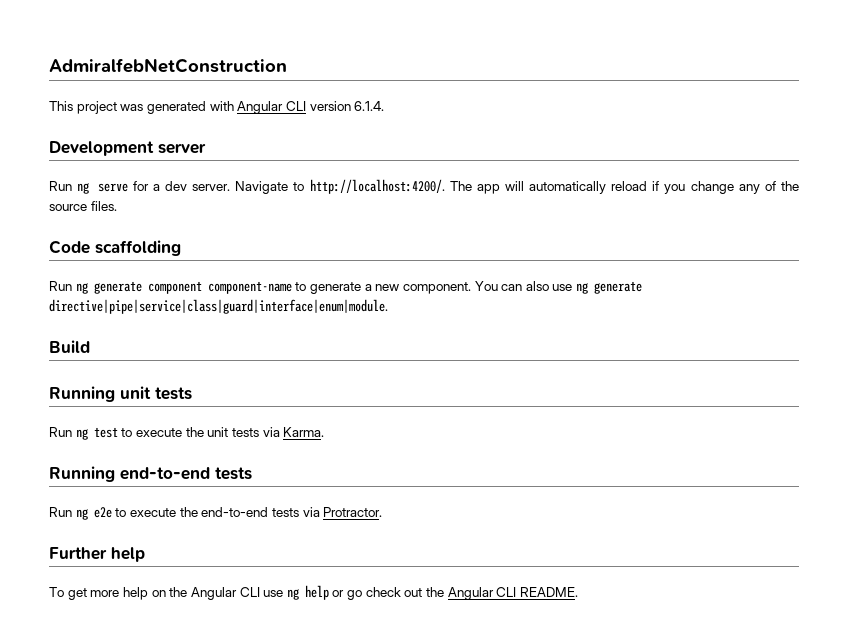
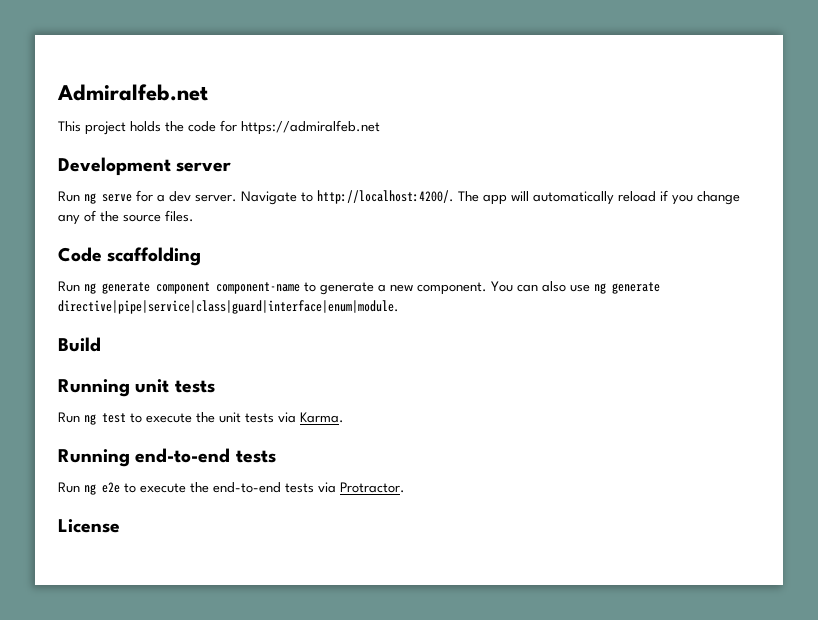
- AdmiralfebNetConstruction
+ Admiralfeb.net
- This project was generated with Angular CLI version 6.1.4.
+ This project holds the code for https://admiralfeb.net
- Further help
- To get more help on the Angular CLI use ng help or go check out the Angular CLI README.
+ License

